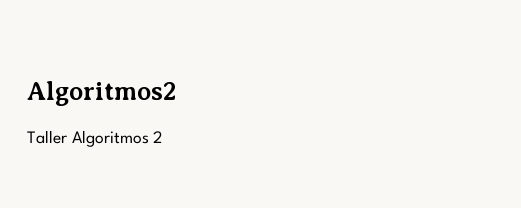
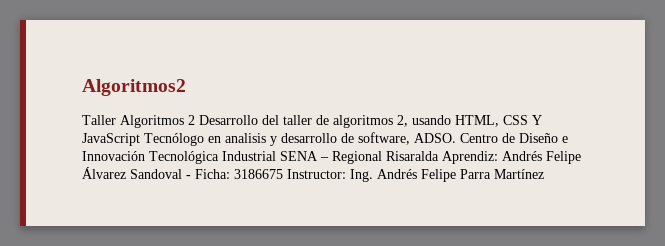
- Taller Algoritmos 2
+ Taller Algoritmos 2 Desarrollo del taller de algoritmos 2, usando HTML, CSS Y JavaScript Tecnólogo en analisis y desarrollo de software, ADSO. Centro de Diseño e Innovación Tecnológica Industrial SENA – Regional Risaralda Aprendiz: Andrés Felipe Álvarez Sandoval - Ficha: 3186675 Instructor: Ing. Andrés Felipe Parra Martínez

